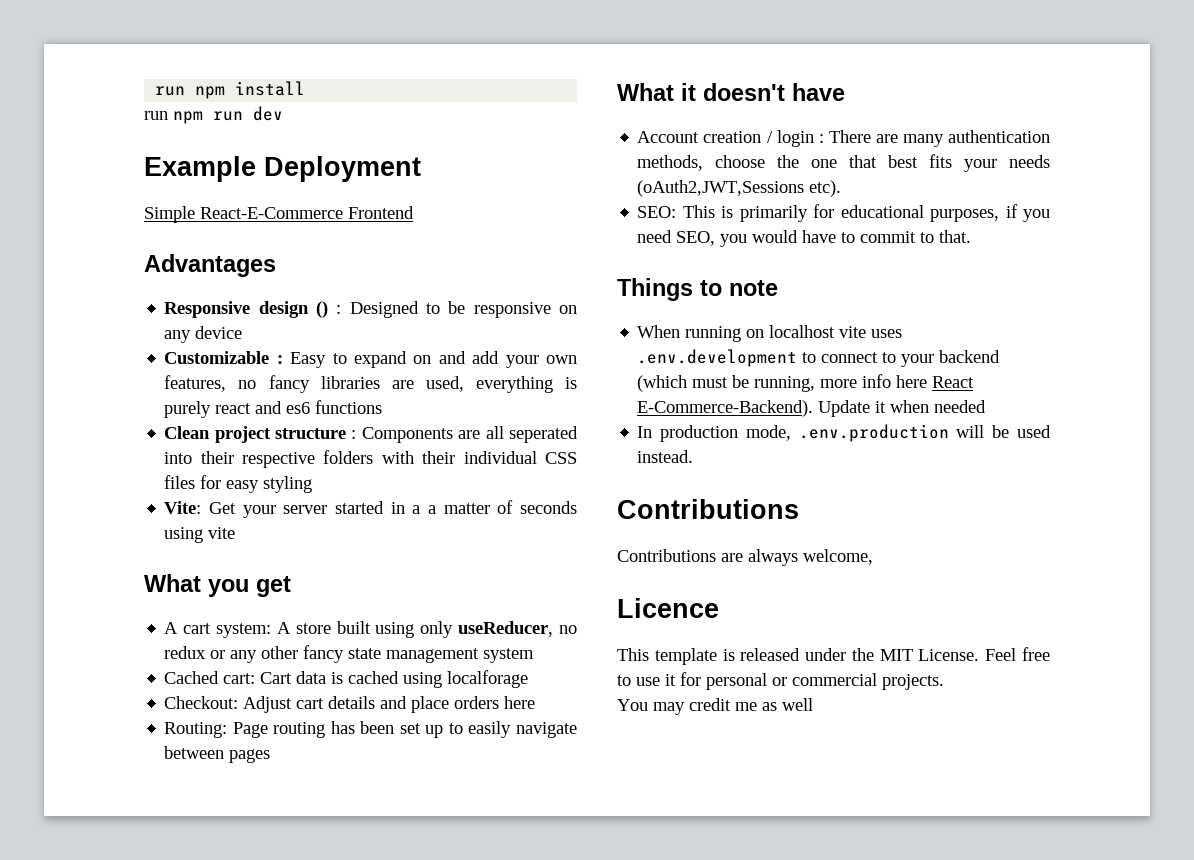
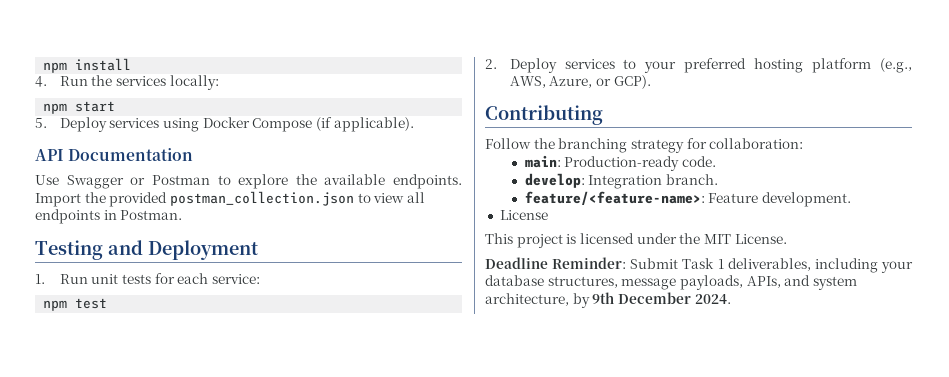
- run npm install
+ npm install
- run npm run dev
- Example Deployment
- Simple React-E-Commerce Frontend
- Advantages
- Responsive design () : Designed to be responsive on any device
- Customizable : Easy to expand on and add your own features, no fancy libraries are used, everything is purely react and es6 functions
- Clean project structure : Components are all seperated into their respective folders with their individual CSS files for easy styling
- Vite: Get your server started in a a matter of seconds using vite
- What you get
- A cart system: A store built using only useReducer, no redux or any other fancy state management system
- Cached cart: Cart data is cached using localforage
- Checkout: Adjust cart details and place orders here
- Routing: Page routing has been set up to easily navigate between pages
- What it doesn't have
- Account creation / login : There are many authentication methods, choose the one that best fits your needs (oAuth2,JWT,Sessions etc).
- SEO: This is primarily for educational purposes, if you need SEO, you would have to commit to that.
- Things to note
- When running on localhost vite uses .env.development to connect to your backend (which must be running, more info here React E-Commerce-Backend). Update it when needed
- In production mode, .env.production will be used instead.
- Contributions
- Contributions are always welcome,
- Licence
- This template is released under the MIT License. Feel free to use it for personal or commercial projects.
- You may credit me as well
+ 4. Run the services locally:
+ npm start
+ 5. Deploy services using Docker Compose (if applicable).
+ API Documentation
+ Use Swagger or Postman to explore the available endpoints. Import the provided postman_collection.json to view all endpoints in Postman.
+ Testing and Deployment
+ 1. Run unit tests for each service:
+ npm test
+ 2. Deploy services to your preferred hosting platform (e.g., AWS, Azure, or GCP).
+ Contributing
+ Follow the branching strategy for collaboration:
+ main: Production-ready code.
+ develop: Integration branch.
+ feature/<feature-name>: Feature development.
+ License
+ This project is licensed under the MIT License.
+ Deadline Reminder: Submit Task 1 deliverables, including your database structures, message payloads, APIs, and system architecture, by 9th December 2024.

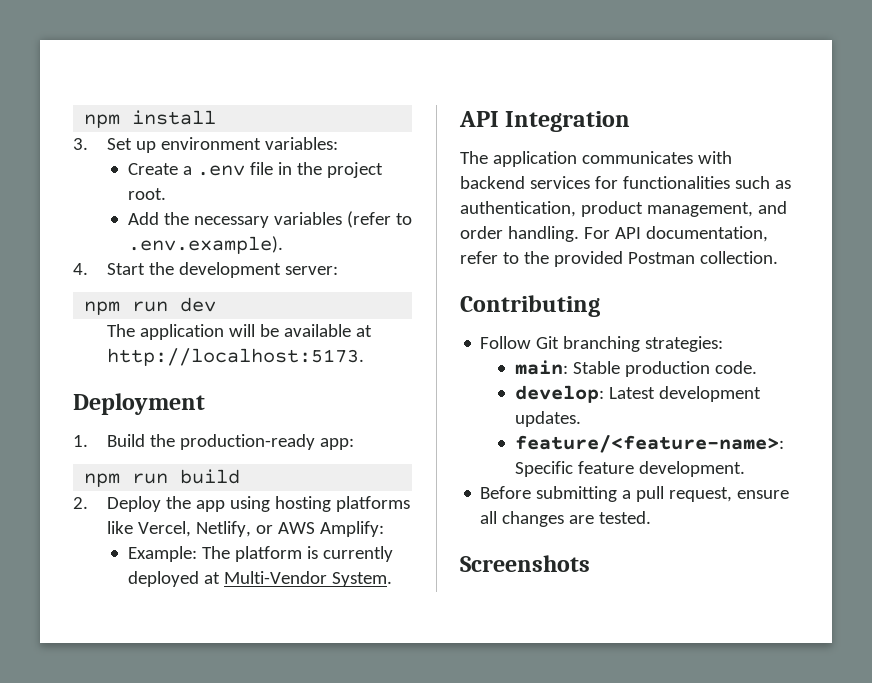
- 4. Run the services locally:
- npm start
- 5. Deploy services using Docker Compose (if applicable).
- API Documentation
- Use Swagger or Postman to explore the available endpoints. Import the provided postman_collection.json to view all endpoints in Postman.
- Testing and Deployment
- 1. Run unit tests for each service:
- npm test
- 2. Deploy services to your preferred hosting platform (e.g., AWS, Azure, or GCP).
+ 3. Set up environment variables:
+ Create a .env file in the project root.
+ Add the necessary variables (refer to .env.example).
+ 4. Start the development server:
+ npm run dev
+ The application will be available at http://localhost:5173.
+ Deployment
+ 1. Build the production-ready app:
+ npm run build
+ 2. Deploy the app using hosting platforms like Vercel, Netlify, or AWS Amplify:
+ Example: The platform is currently deployed at Multi-Vendor System.
+ API Integration
+ The application communicates with backend services for functionalities such as authentication, product management, and order handling. For API documentation, refer to the provided Postman collection.
  Contributing
- Follow the branching strategy for collaboration:
+ Follow Git branching strategies:
- main: Production-ready code.
+ main: Stable production code.
- develop: Integration branch.
+ develop: Latest development updates.
- feature/<feature-name>: Feature development.
+ feature/<feature-name>: Specific feature development.
- License
- This project is licensed under the MIT License.
- Deadline Reminder: Submit Task 1 deliverables, including your database structures, message payloads, APIs, and system architecture, by 9th December 2024.
+ Before submitting a pull request, ensure all changes are tested.
+ Screenshots

